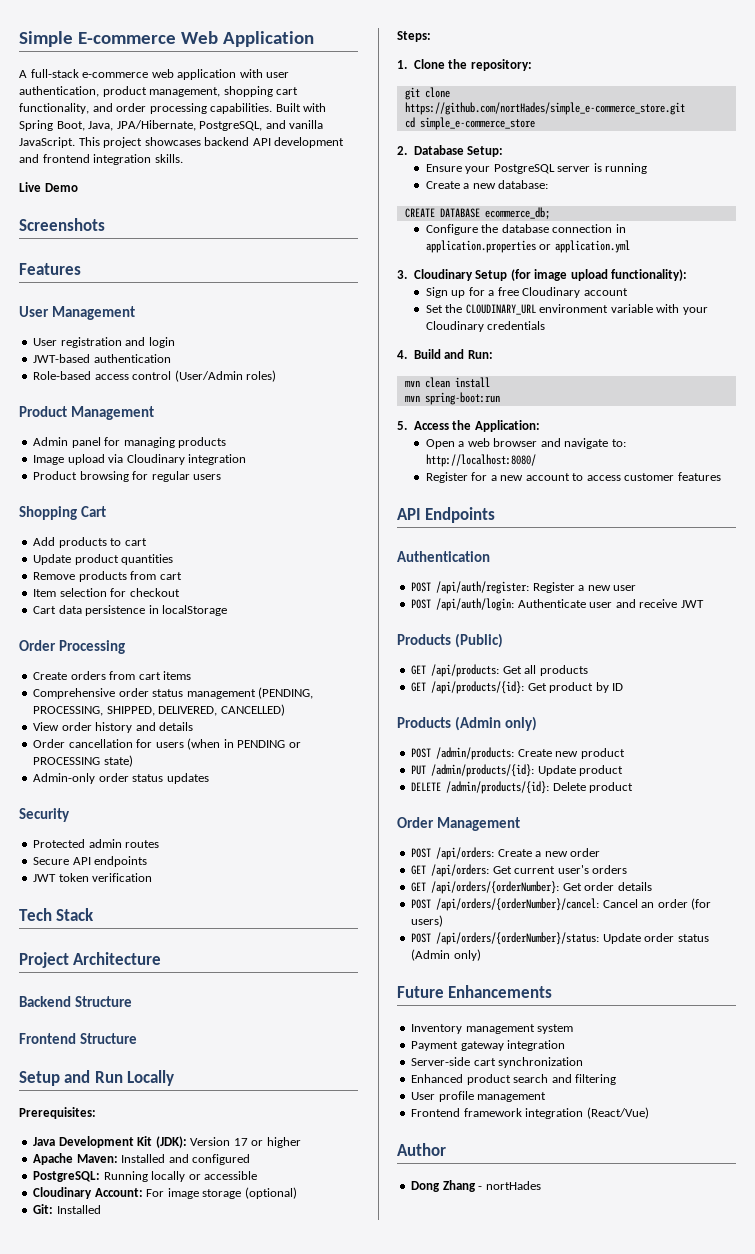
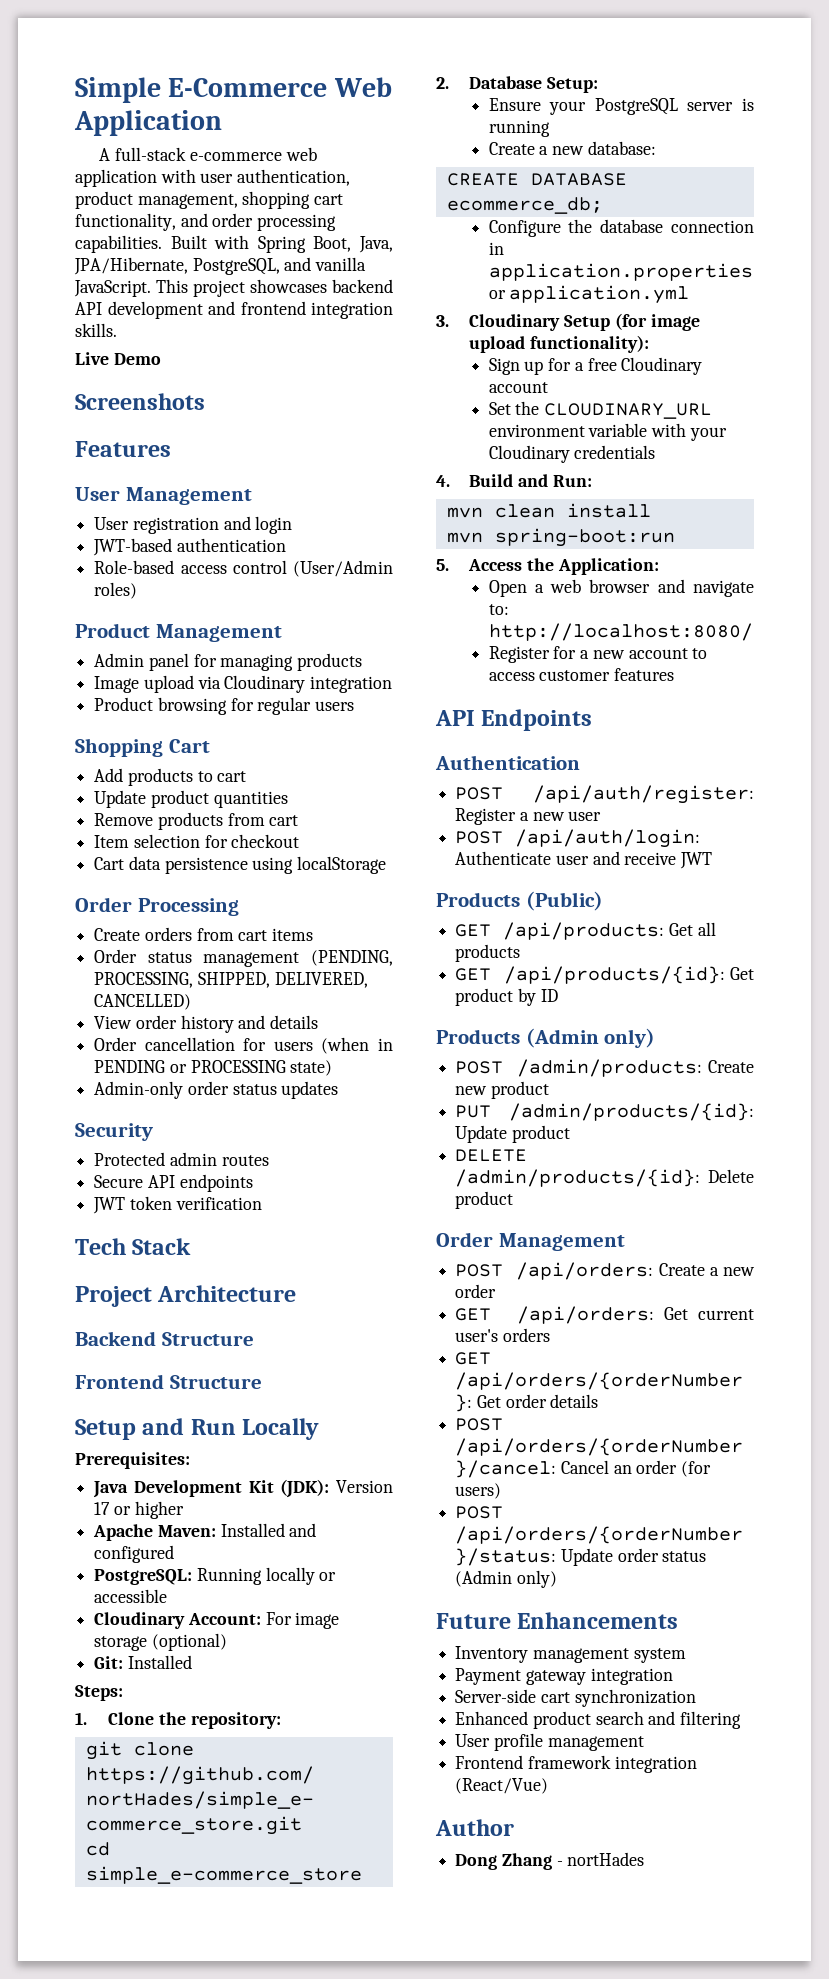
- Simple E-commerce Web Application
+ Simple E-Commerce Web Application
- Cart data persistence in localStorage
+ Cart data persistence using localStorage
- Comprehensive order status management (PENDING, PROCESSING, SHIPPED, DELIVERED, CANCELLED)
+ Order status management (PENDING, PROCESSING, SHIPPED, DELIVERED, CANCELLED)

